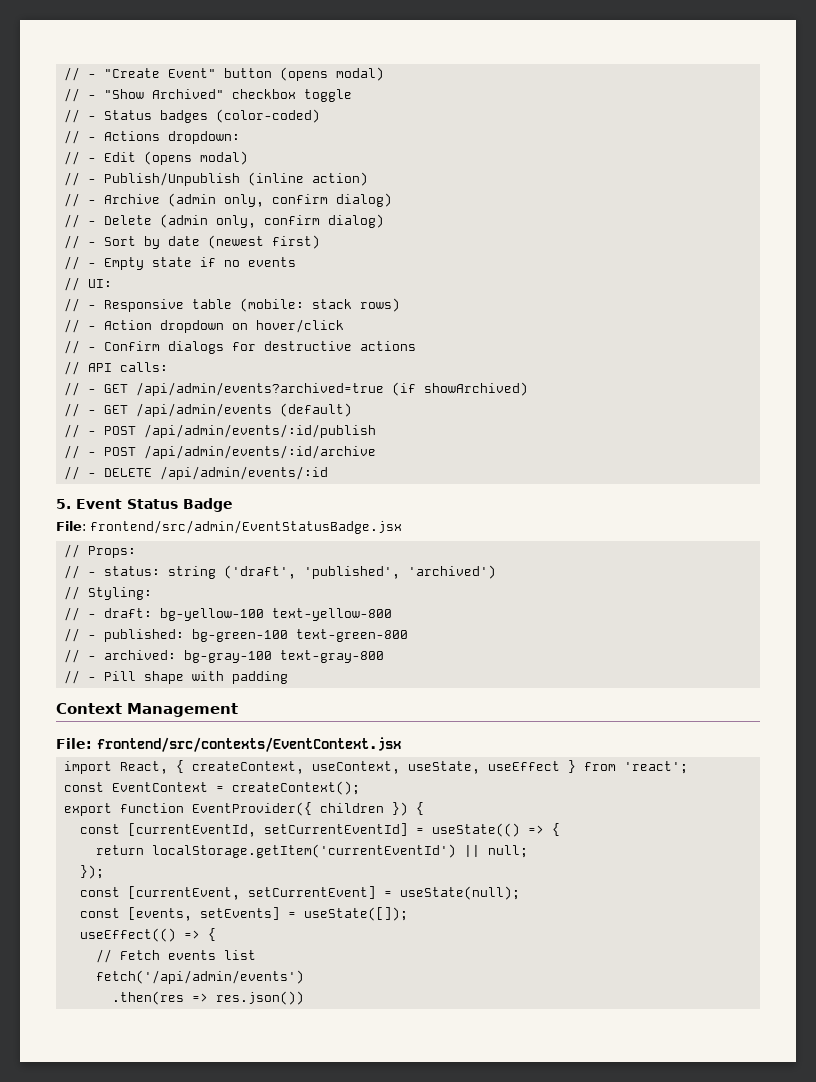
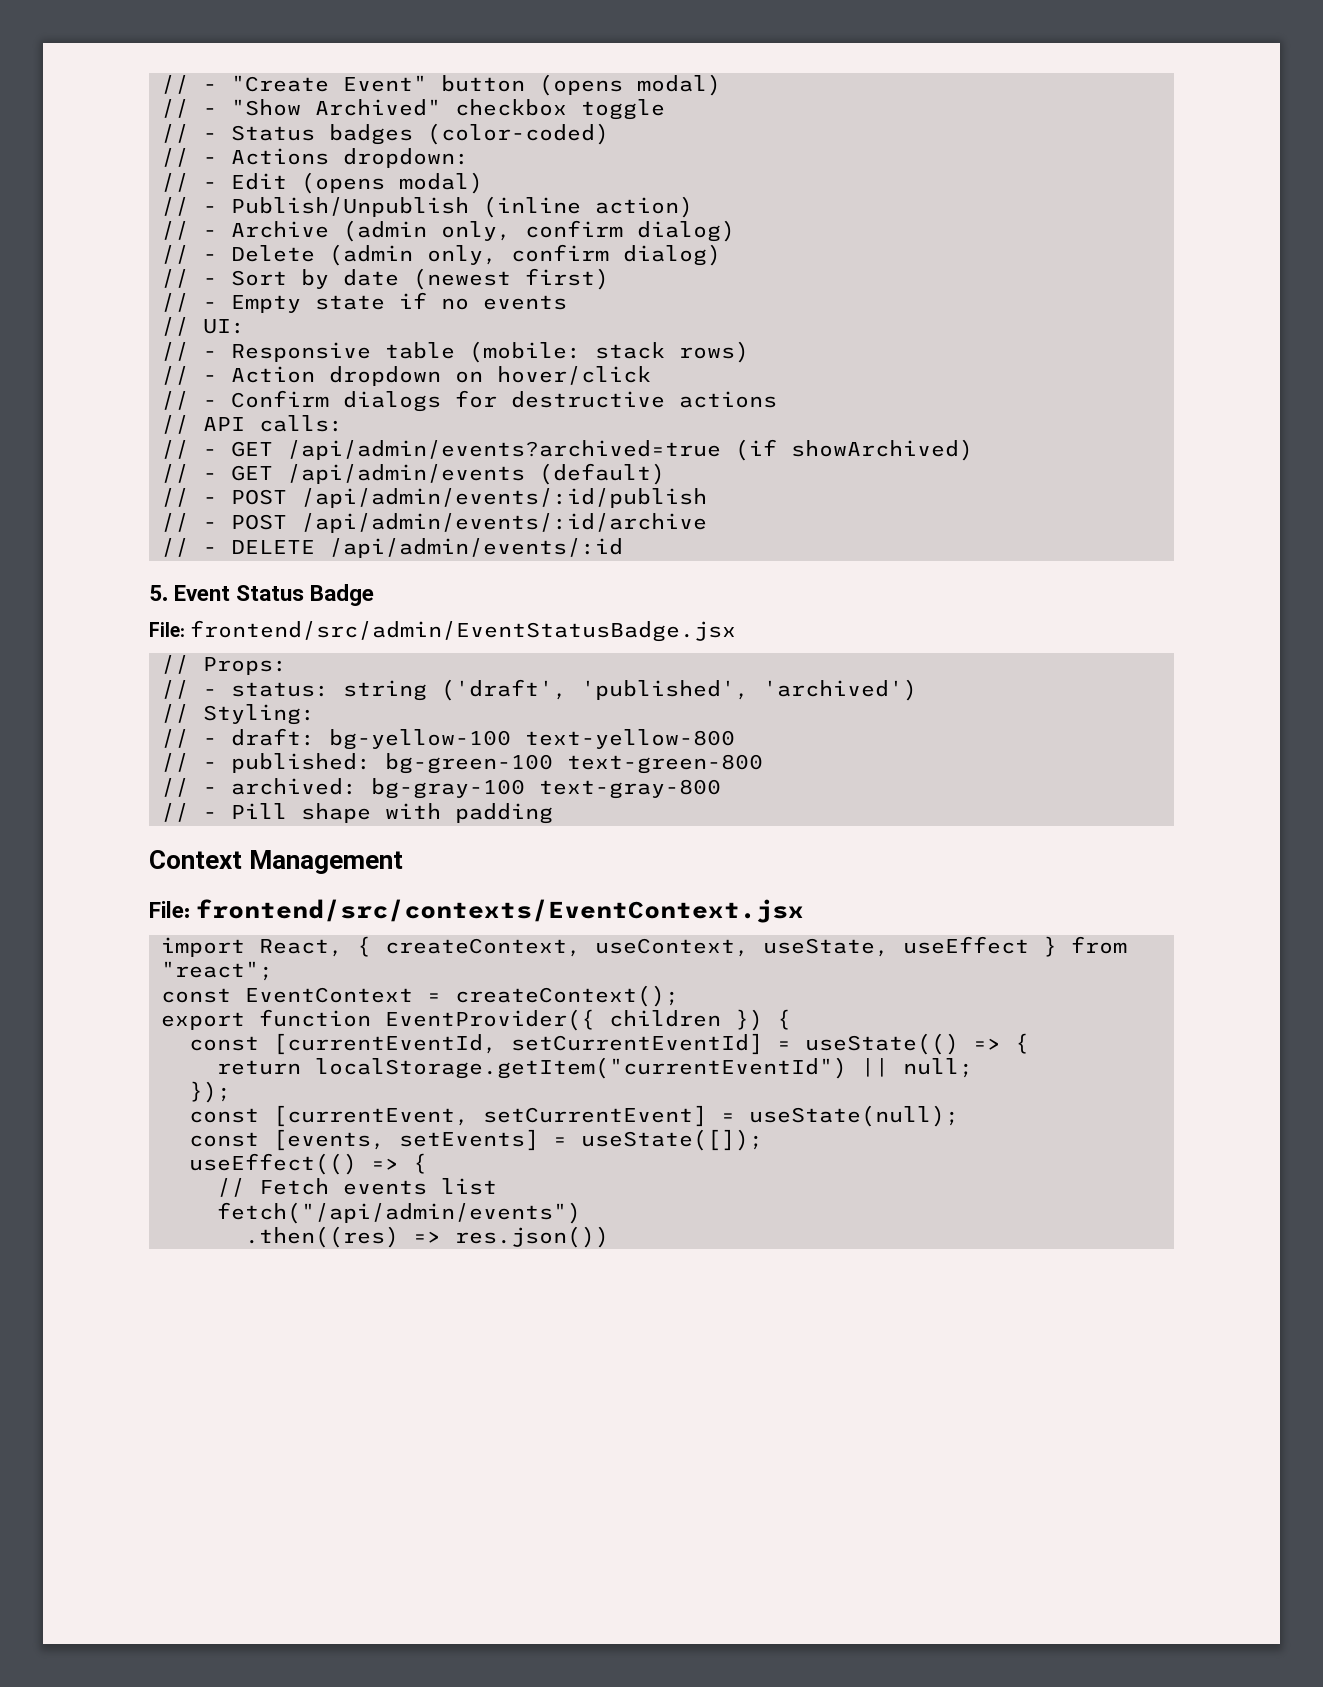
- import React, { createContext, useContext, useState, useEffect } from 'react';
+ import React, { createContext, useContext, useState, useEffect } from "react";
- return localStorage.getItem('currentEventId') || null;
+ return localStorage.getItem("currentEventId") || null;
- fetch('/api/admin/events')
- .then(res => res.json())
+ fetch("/api/admin/events")
+ .then((res) => res.json())

